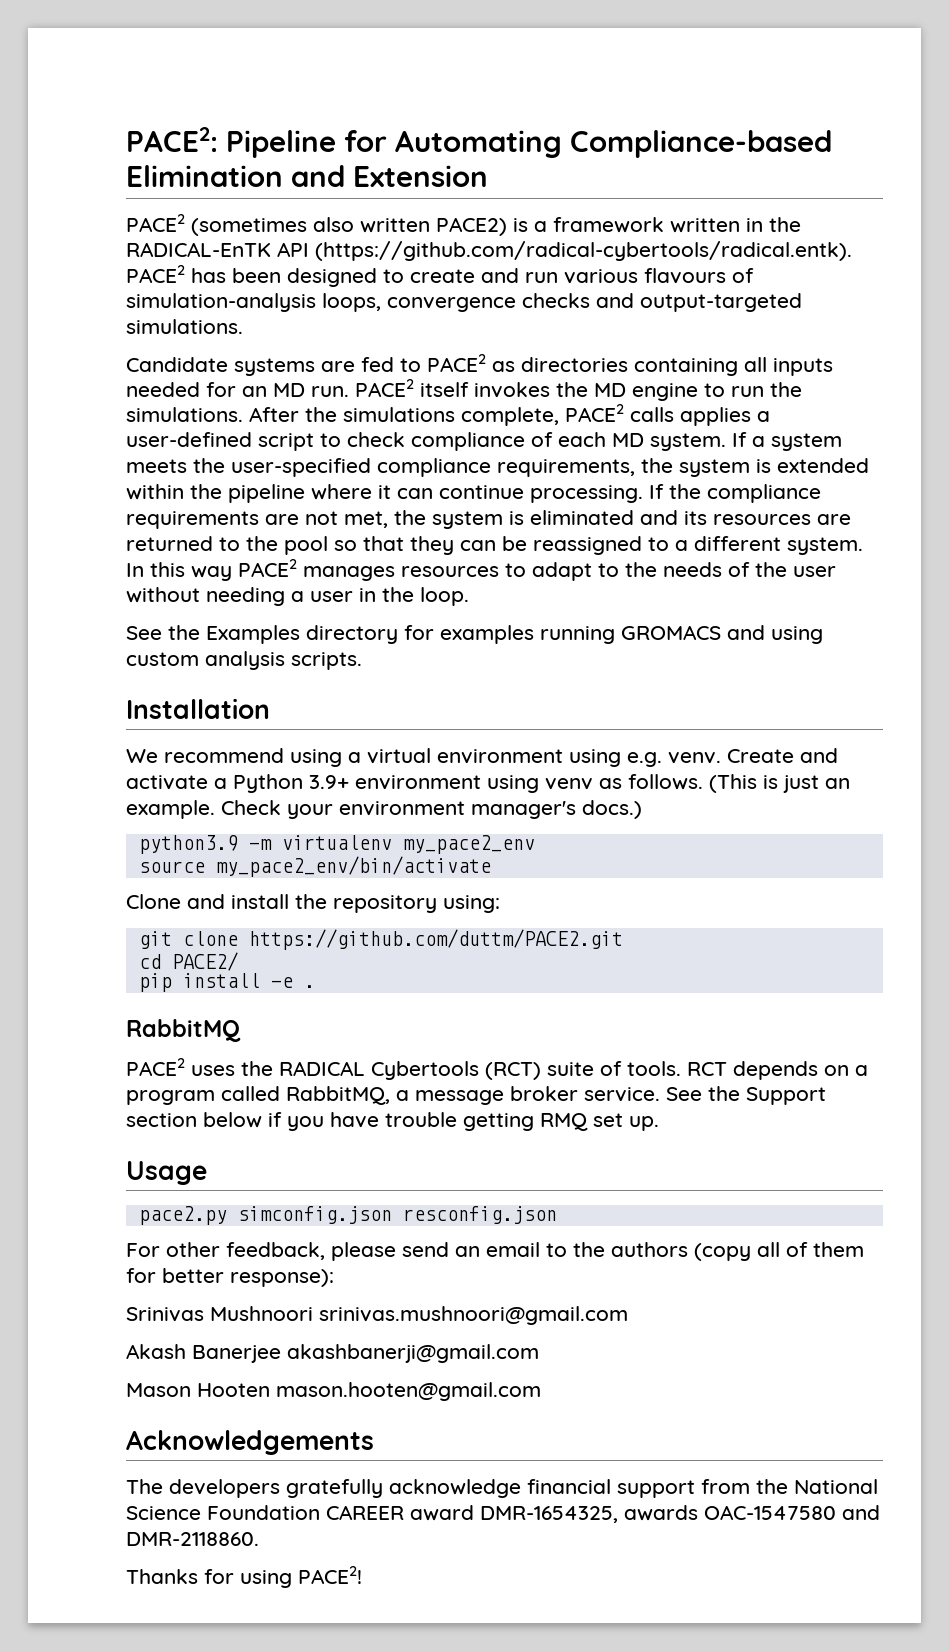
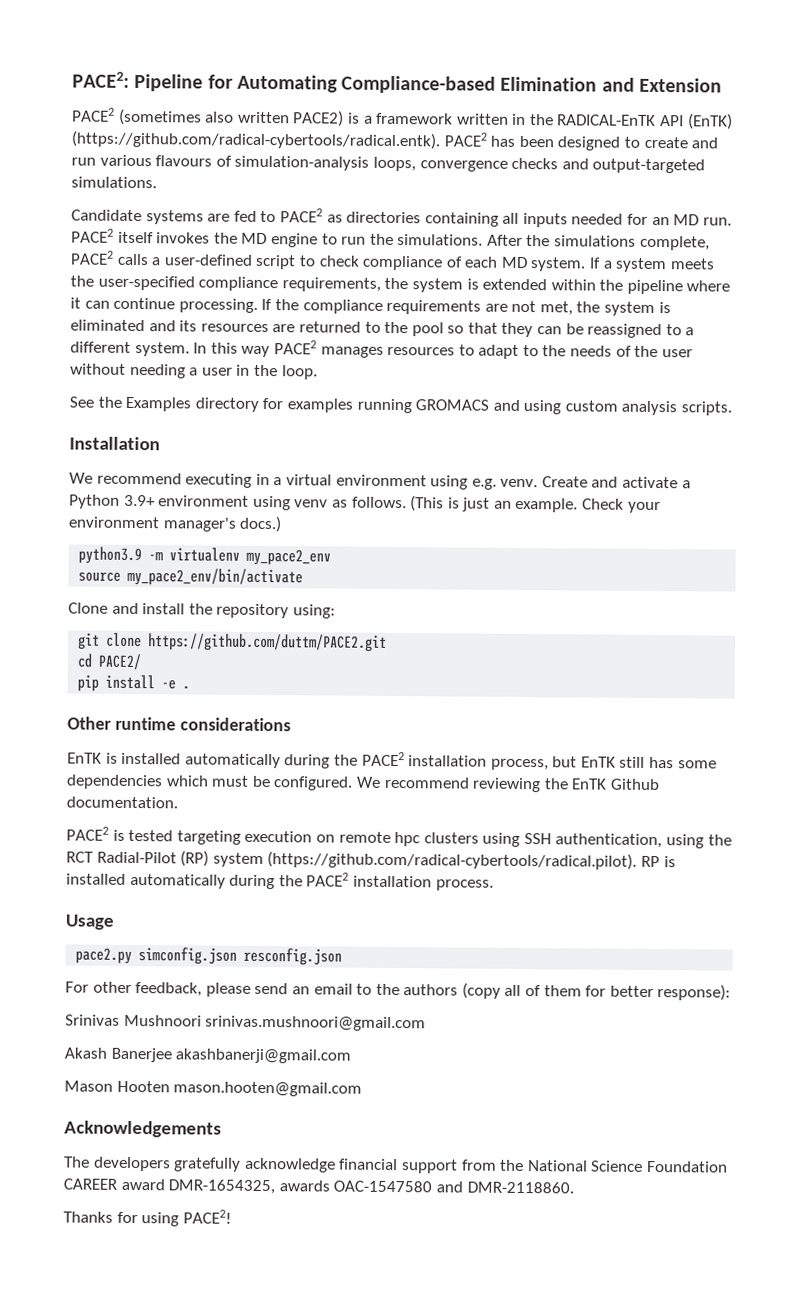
- PACE2 (sometimes also written PACE2) is a framework written in the RADICAL-EnTK API (https://github.com/radical-cybertools/radical.entk). PACE2 has been designed to create and run various flavours of simulation-analysis loops, convergence checks and output-targeted simulations.
+ PACE2 (sometimes also written PACE2) is a framework written in the RADICAL-EnTK API (EnTK) (https://github.com/radical-cybertools/radical.entk). PACE2 has been designed to create and run various flavours of simulation-analysis loops, convergence checks and output-targeted simulations.
- After the simulations complete, PACE2 calls applies a user-defined script to check compliance of each MD system.
+ After the simulations complete, PACE2 calls a user-defined script to check compliance of each MD system.
- We recommend using a virtual environment using e.g. venv.
+ We recommend executing in a virtual environment using e.g. venv.
- RabbitMQ
- PACE2 uses the RADICAL Cybertools (RCT) suite of tools. RCT depends on a program called RabbitMQ, a message broker service. See the Support section below if you have trouble getting RMQ set up.
+ Other runtime considerations
+ EnTK is installed automatically during the PACE2 installation process, but EnTK still has some dependencies which must be configured. We recommend reviewing the EnTK Github documentation.
+ PACE2 is tested targeting execution on remote hpc clusters using SSH authentication, using the RCT Radial-Pilot (RP) system (https://github.com/radical-cybertools/radical.pilot). RP is installed automatically during the PACE2 installation process.

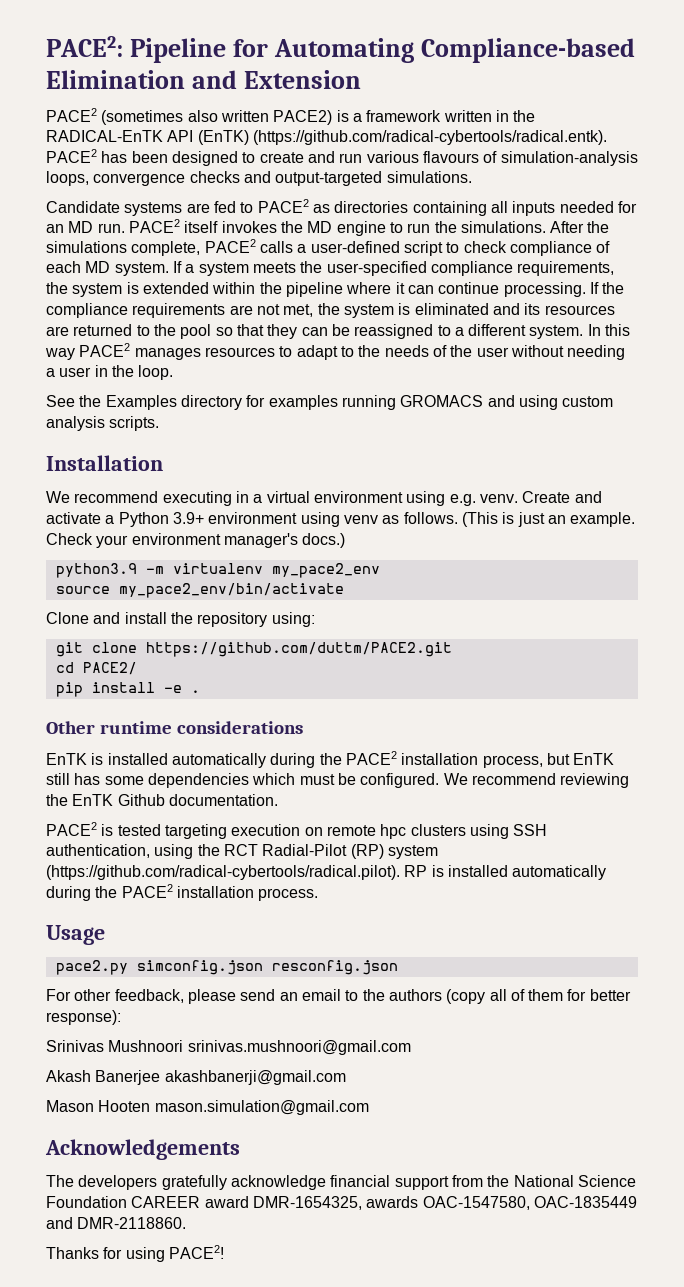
- Mason Hooten mason.hooten@gmail.com
+ Mason Hooten mason.simulation@gmail.com
- The developers gratefully acknowledge financial support from the National Science Foundation CAREER award DMR-1654325, awards OAC-1547580 and DMR-2118860.
+ The developers gratefully acknowledge financial support from the National Science Foundation CAREER award DMR-1654325, awards OAC-1547580, OAC-1835449 and DMR-2118860.

